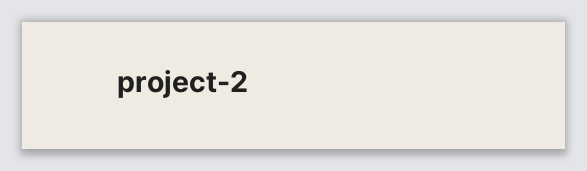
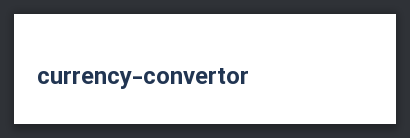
- project-2
+ currency-convertor

